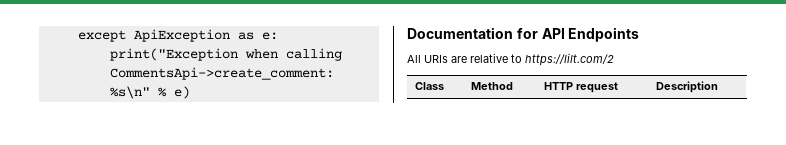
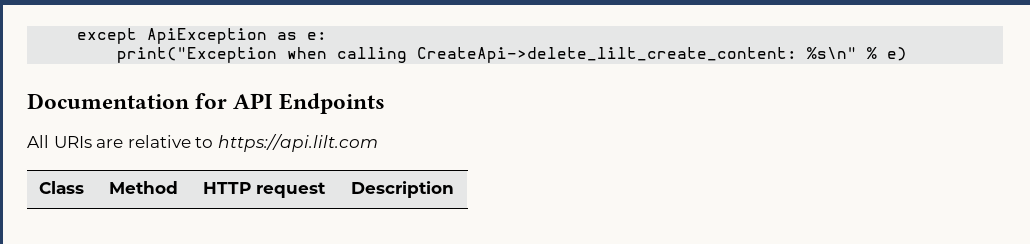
- print("Exception when calling CommentsApi->create_comment: %s\n" % e)
+ print("Exception when calling CreateApi->delete_lilt_create_content: %s\n" % e)
- All URIs are relative to https://lilt.com/2
+ All URIs are relative to https://api.lilt.com

